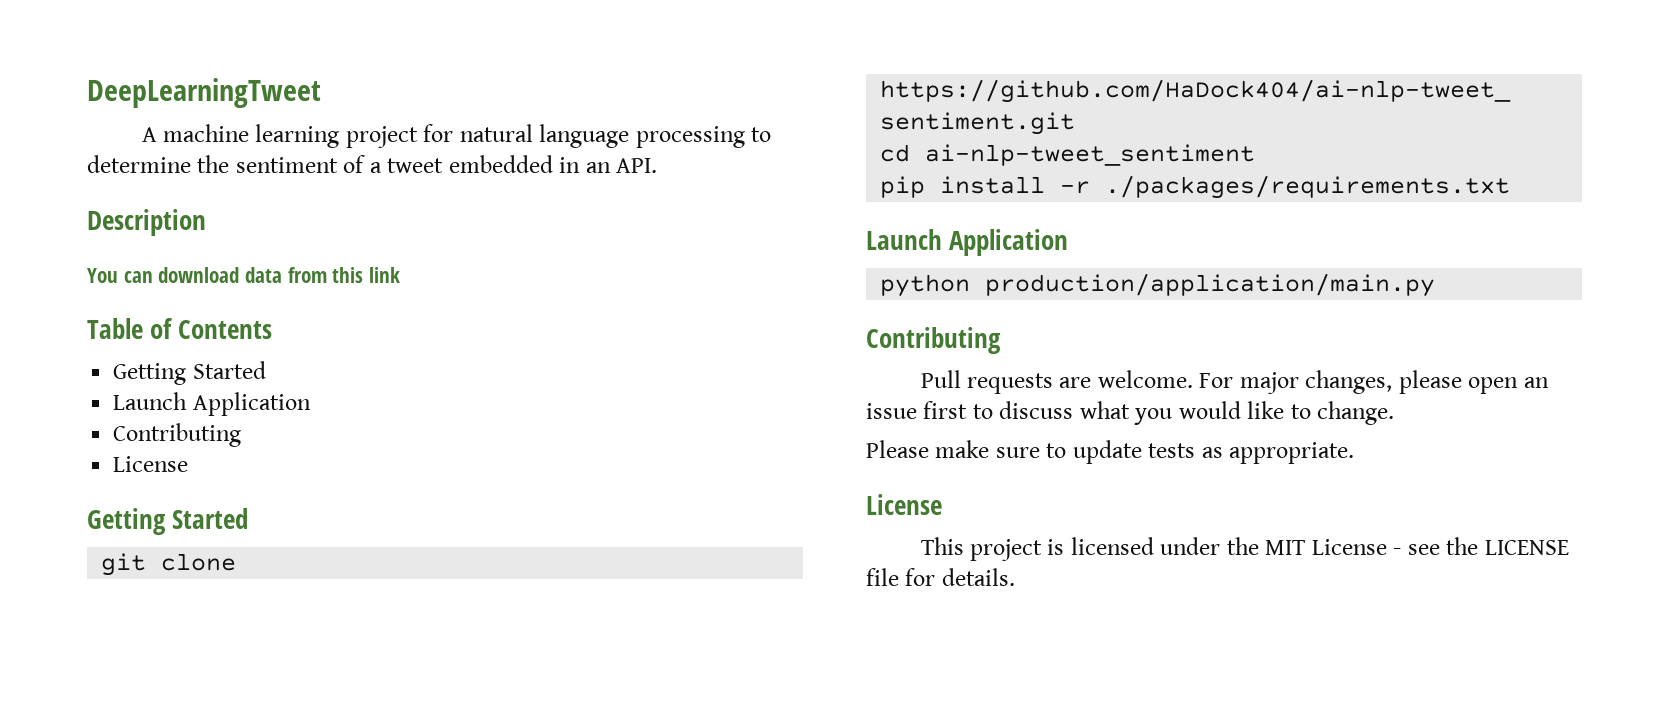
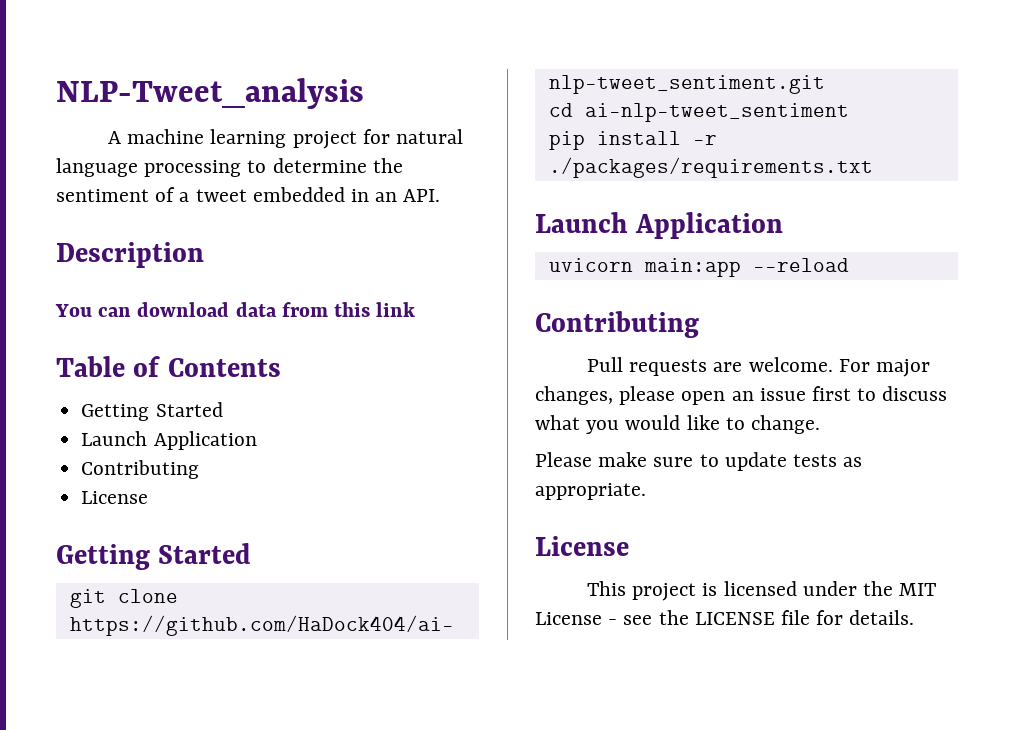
- DeepLearningTweet
+ NLP-Tweet_analysis
- python production/application/main.py
+ uvicorn main:app --reload

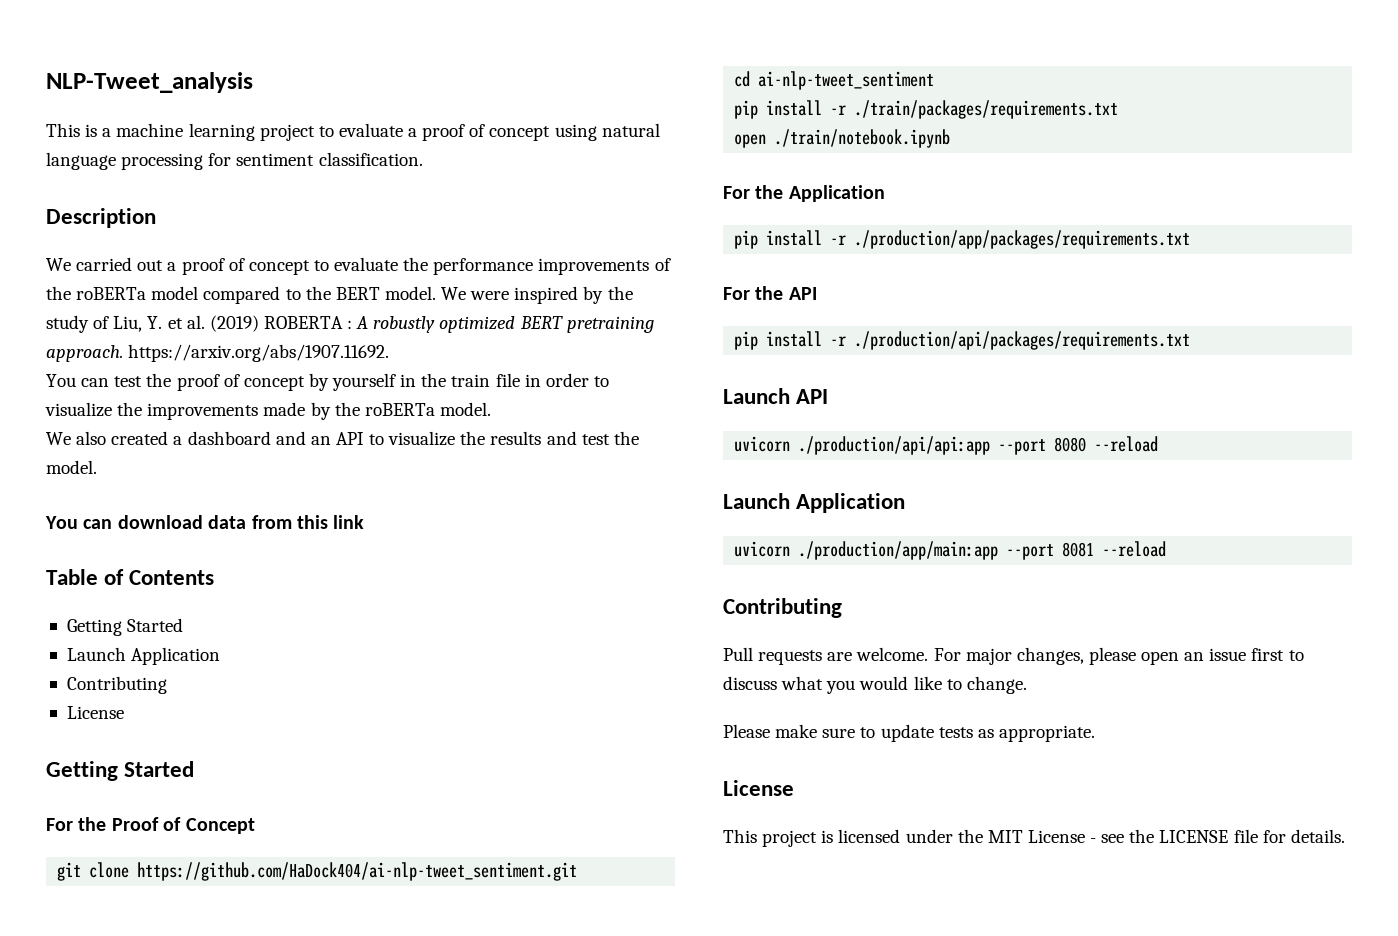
- A machine learning project for natural language processing to determine the sentiment of a tweet embedded in an API.
+ This is a machine learning project to evaluate a proof of concept using natural language processing for sentiment classification.
  Description
+ We carried out a proof of concept to evaluate the performance improvements of the roBERTa model compared to the BERT model. We were inspired by the study of Liu, Y. et al. (2019) ROBERTA : A robustly optimized BERT pretraining approach. https://arxiv.org/abs/1907.11692.
+ You can test the proof of concept by yourself in the train file in order to visualize the improvements made by the roBERTa model.
+ We also created a dashboard and an API to visualize the results and test the model.
+ For the Proof of Concept
- pip install -r ./packages/requirements.txt
+ pip install -r ./train/packages/requirements.txt
+ open ./train/notebook.ipynb
+ For the Application
+ pip install -r ./production/app/packages/requirements.txt
+ For the API
+ pip install -r ./production/api/packages/requirements.txt
+ Launch API
+ uvicorn ./production/api/api:app --port 8080 --reload
- uvicorn main:app --reload
+ uvicorn ./production/app/main:app --port 8081 --reload

